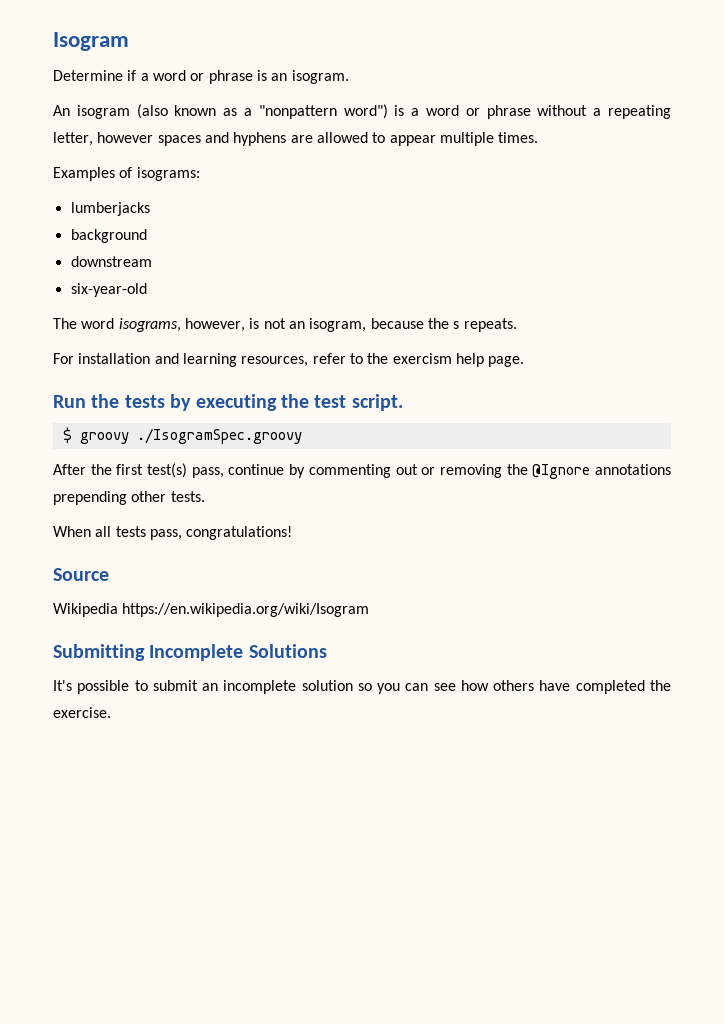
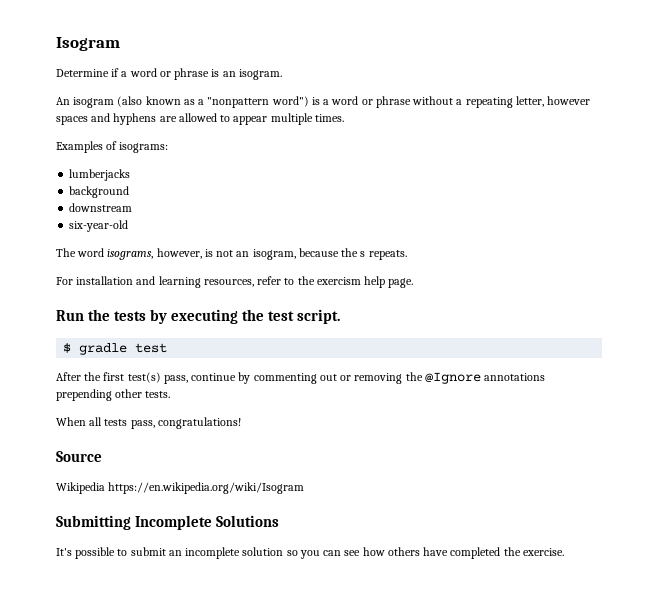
- $ groovy ./IsogramSpec.groovy
+ $ gradle test

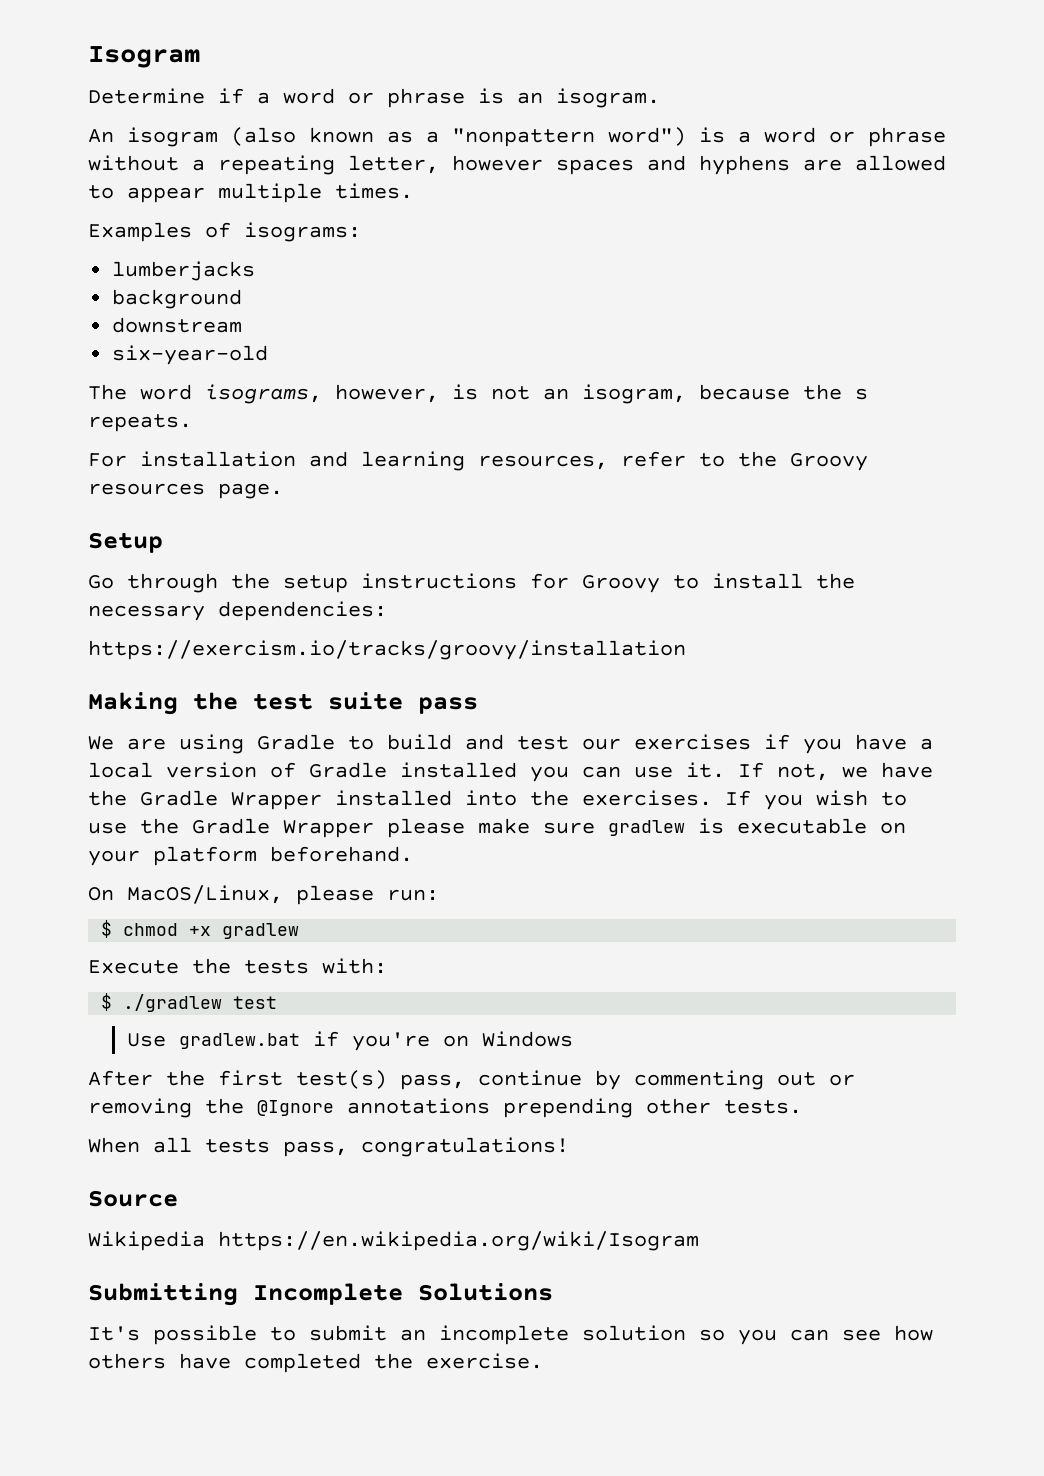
- For installation and learning resources, refer to the exercism help page.
+ For installation and learning resources, refer to the Groovy resources page.
- Run the tests by executing the test script.
- $ gradle test
+ Setup
+ Go through the setup instructions for Groovy to install the necessary dependencies:
+ https://exercism.io/tracks/groovy/installation
+ Making the test suite pass
+ We are using Gradle to build and test our exercises if you have a local version of Gradle installed you can use it. If not, we have the Gradle Wrapper installed into the exercises. If you wish to use the Gradle Wrapper please make sure gradlew is executable on your platform beforehand.
+ On MacOS/Linux, please run:
+ $ chmod +x gradlew
+ Execute the tests with:
+ $ ./gradlew test
+ Use gradlew.bat if you're on Windows

